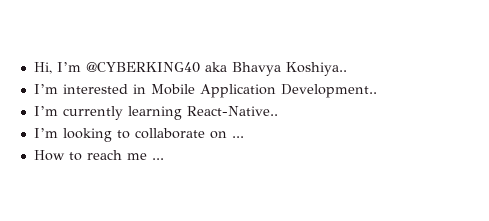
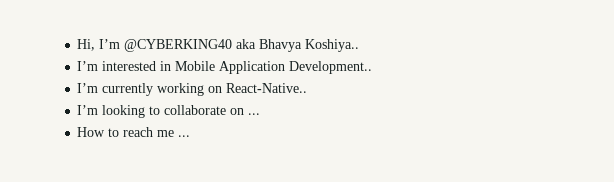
- I’m currently learning React-Native..
+ I’m currently working on React-Native..

